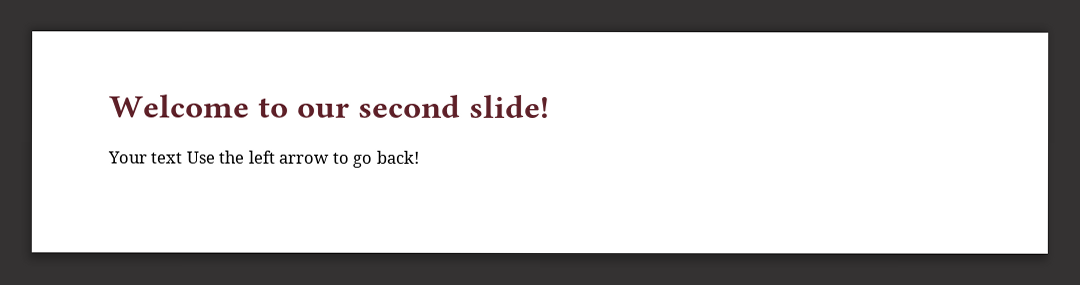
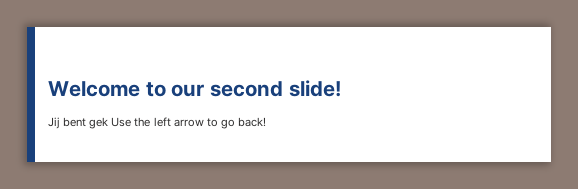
- Your text Use the left arrow to go back!
+ Jij bent gek Use the left arrow to go back!

